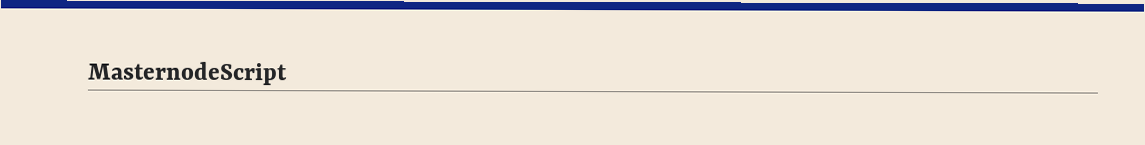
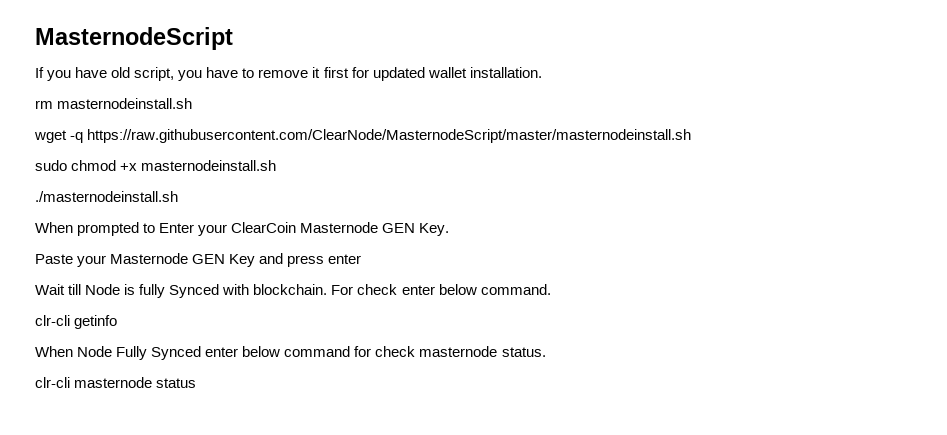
+ If you have old script, you have to remove it first for updated wallet installation.
+ rm masternodeinstall.sh
+ wget -q https://raw.githubusercontent.com/ClearNode/MasternodeScript/master/masternodeinstall.sh
+ sudo chmod +x masternodeinstall.sh
+ ./masternodeinstall.sh
+ When prompted to Enter your ClearCoin Masternode GEN Key.
+ Paste your Masternode GEN Key and press enter
+ Wait till Node is fully Synced with blockchain. For check enter below command.
+ clr-cli getinfo
+ When Node Fully Synced enter below command for check masternode status.
+ clr-cli masternode status

